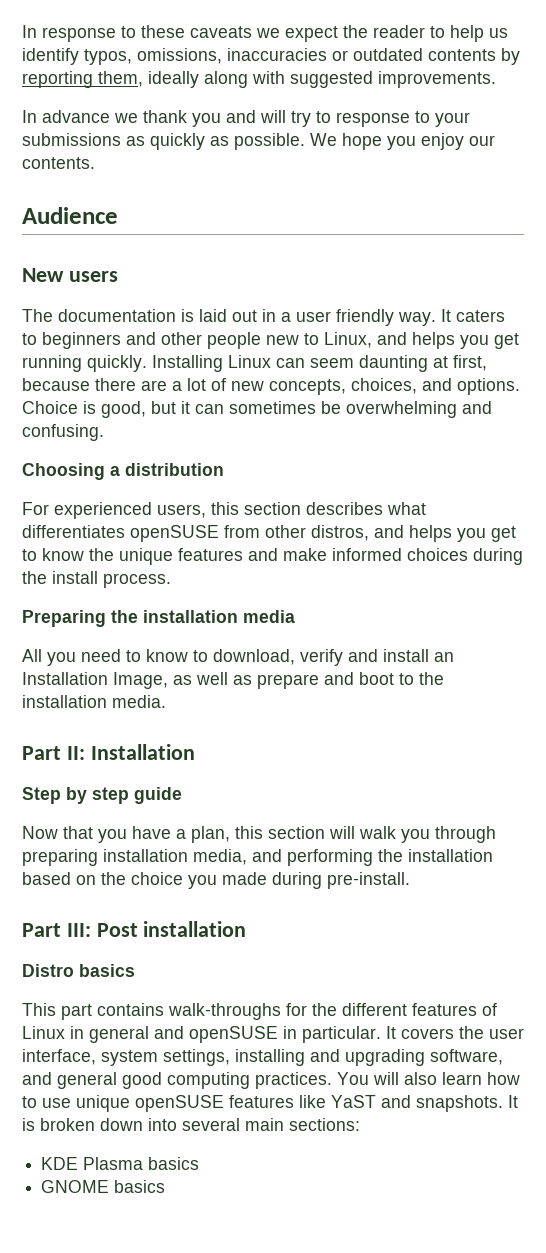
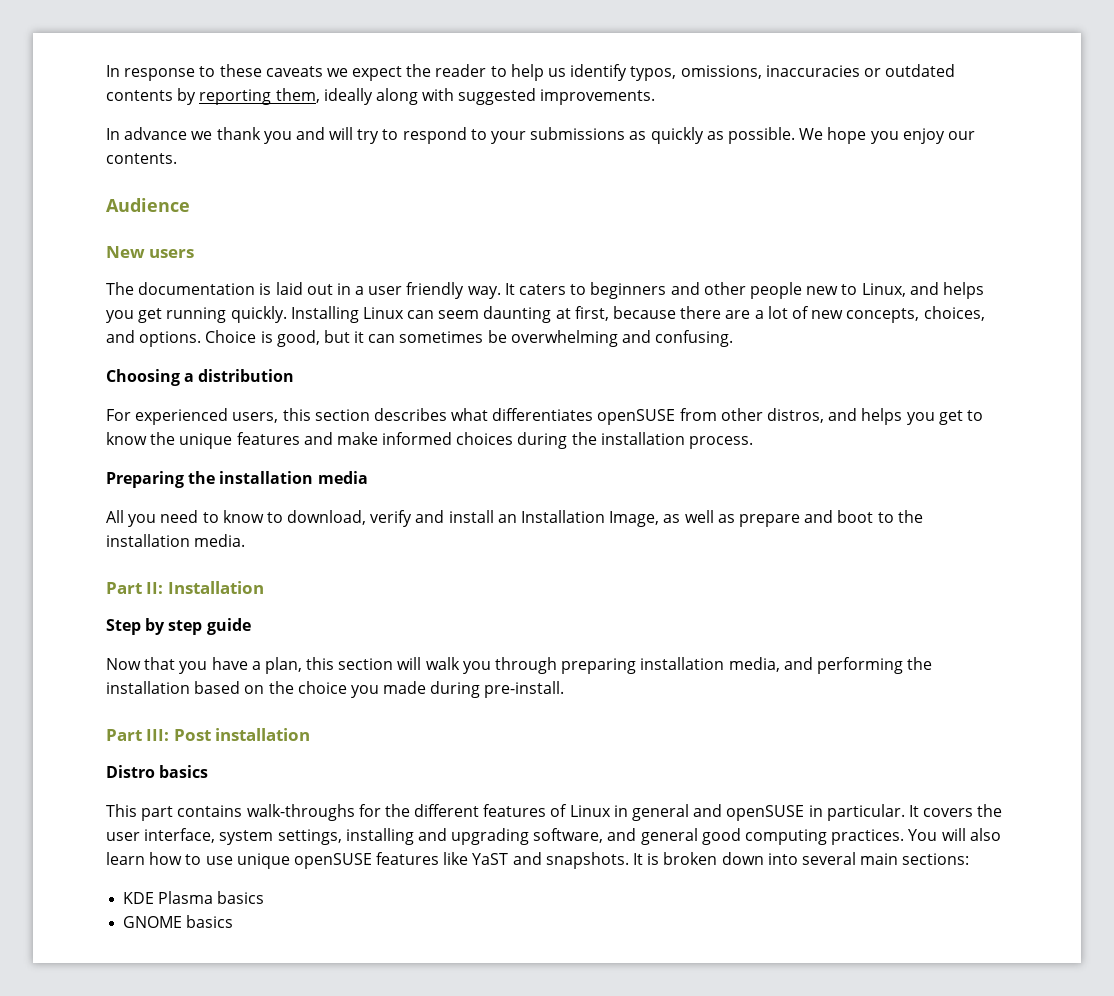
- In advance we thank you and will try to response to your submissions as quickly as possible.
+ In advance we thank you and will try to respond to your submissions as quickly as possible.
- For experienced users, this section describes what differentiates openSUSE from other distros, and helps you get to know the unique features and make informed choices during the install process.
+ For experienced users, this section describes what differentiates openSUSE from other distros, and helps you get to know the unique features and make informed choices during the installation process.

